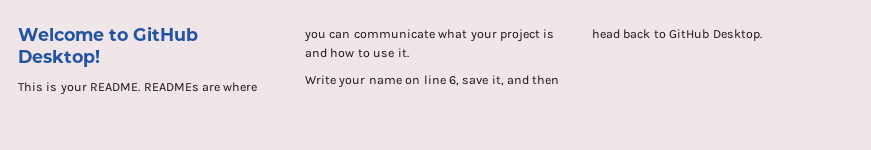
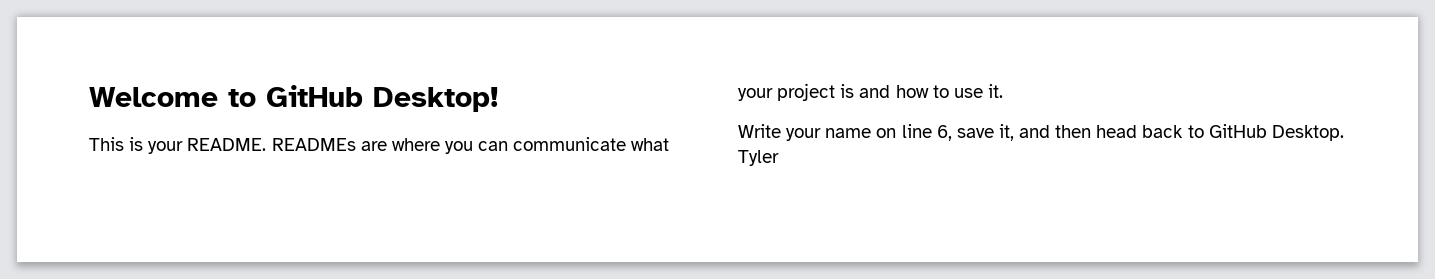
+ Tyler

